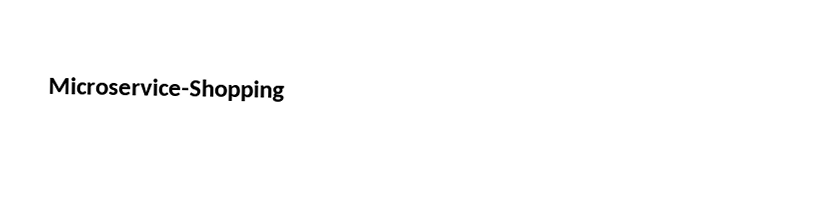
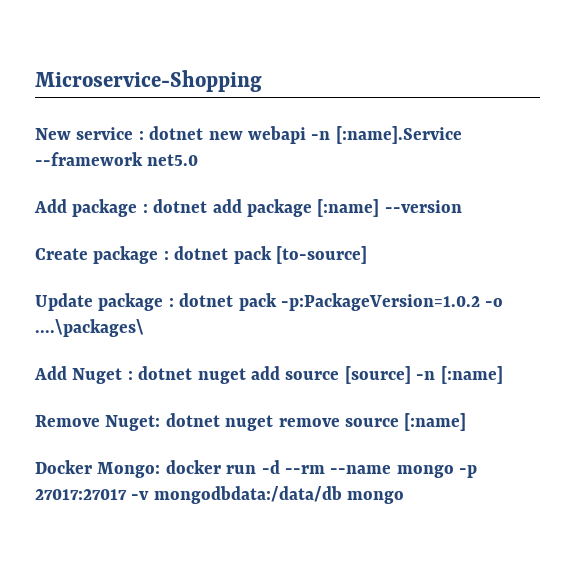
+ New service : dotnet new webapi -n [:name].Service --framework net5.0
+ Add package : dotnet add package [:name] --version
+ Create package : dotnet pack [to-source]
+ Update package : dotnet pack -p:PackageVersion=1.0.2 -o ....\packages\
+ Add Nuget : dotnet nuget add source [source] -n [:name]
+ Remove Nuget: dotnet nuget remove source [:name]
+ Docker Mongo: docker run -d --rm --name mongo -p 27017:27017 -v mongodbdata:/data/db mongo

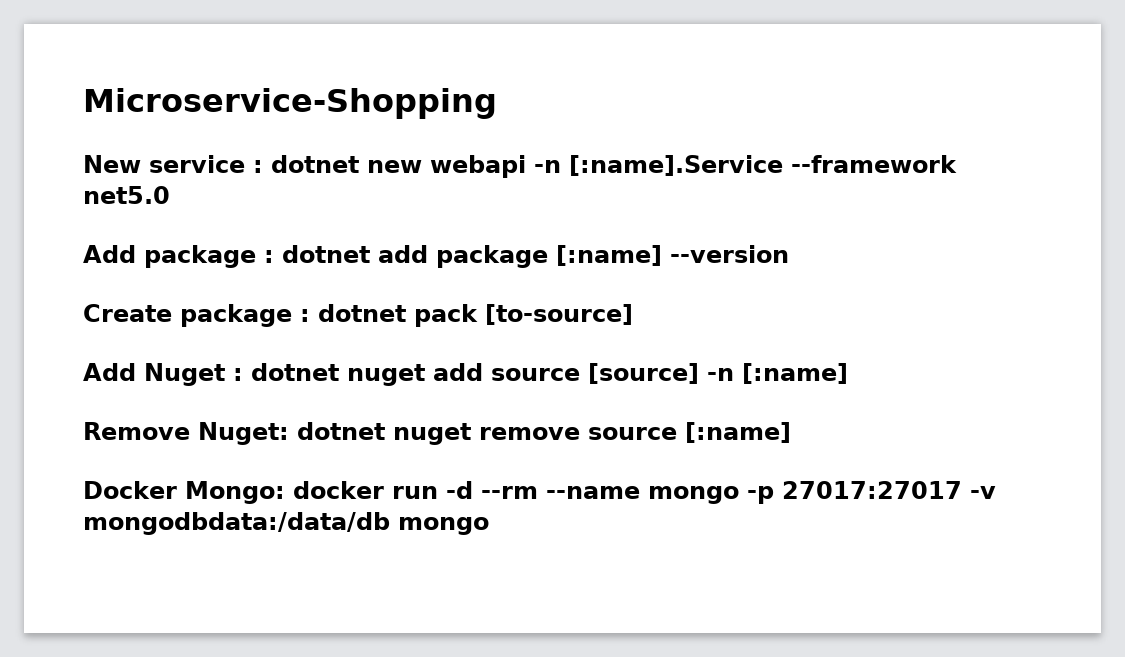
- Update package : dotnet pack -p:PackageVersion=1.0.2 -o ....\packages\

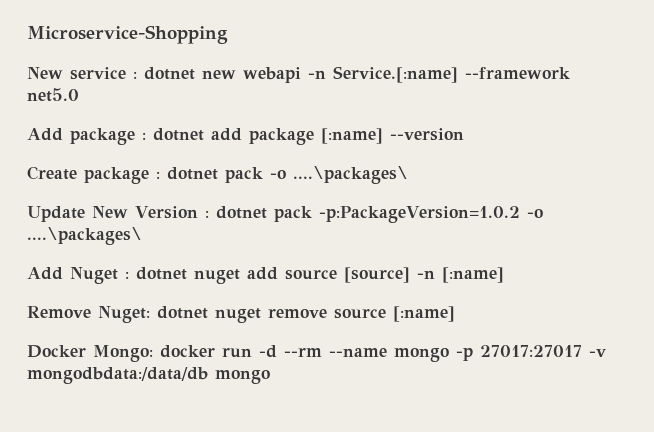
- New service : dotnet new webapi -n [:name].Service --framework net5.0
+ New service : dotnet new webapi -n Service.[:name] --framework net5.0
- Create package : dotnet pack [to-source]
+ Create package : dotnet pack -o ....\packages\
+ Update New Version : dotnet pack -p:PackageVersion=1.0.2 -o ....\packages\

